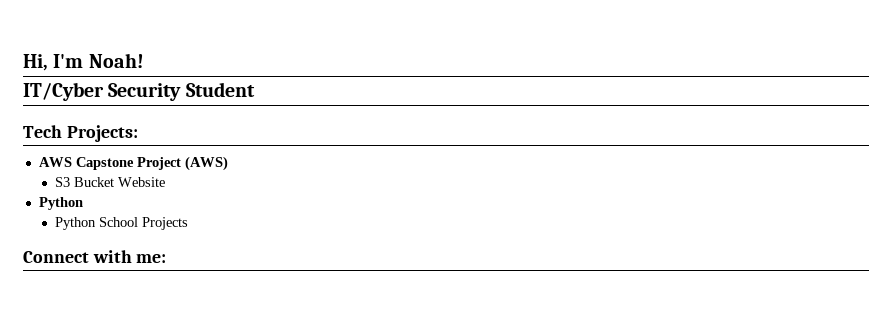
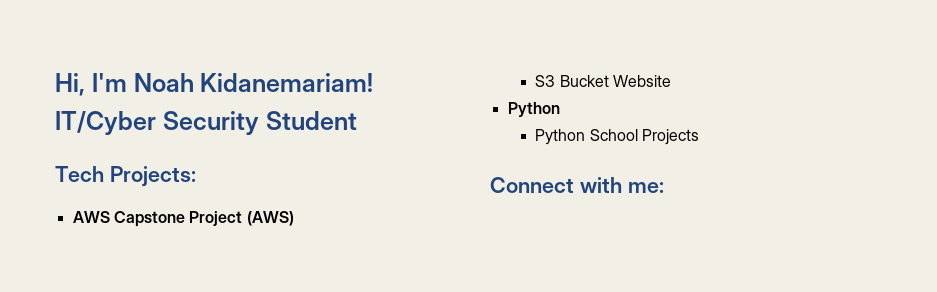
- Hi, I'm Noah!
+ Hi, I'm Noah Kidanemariam!

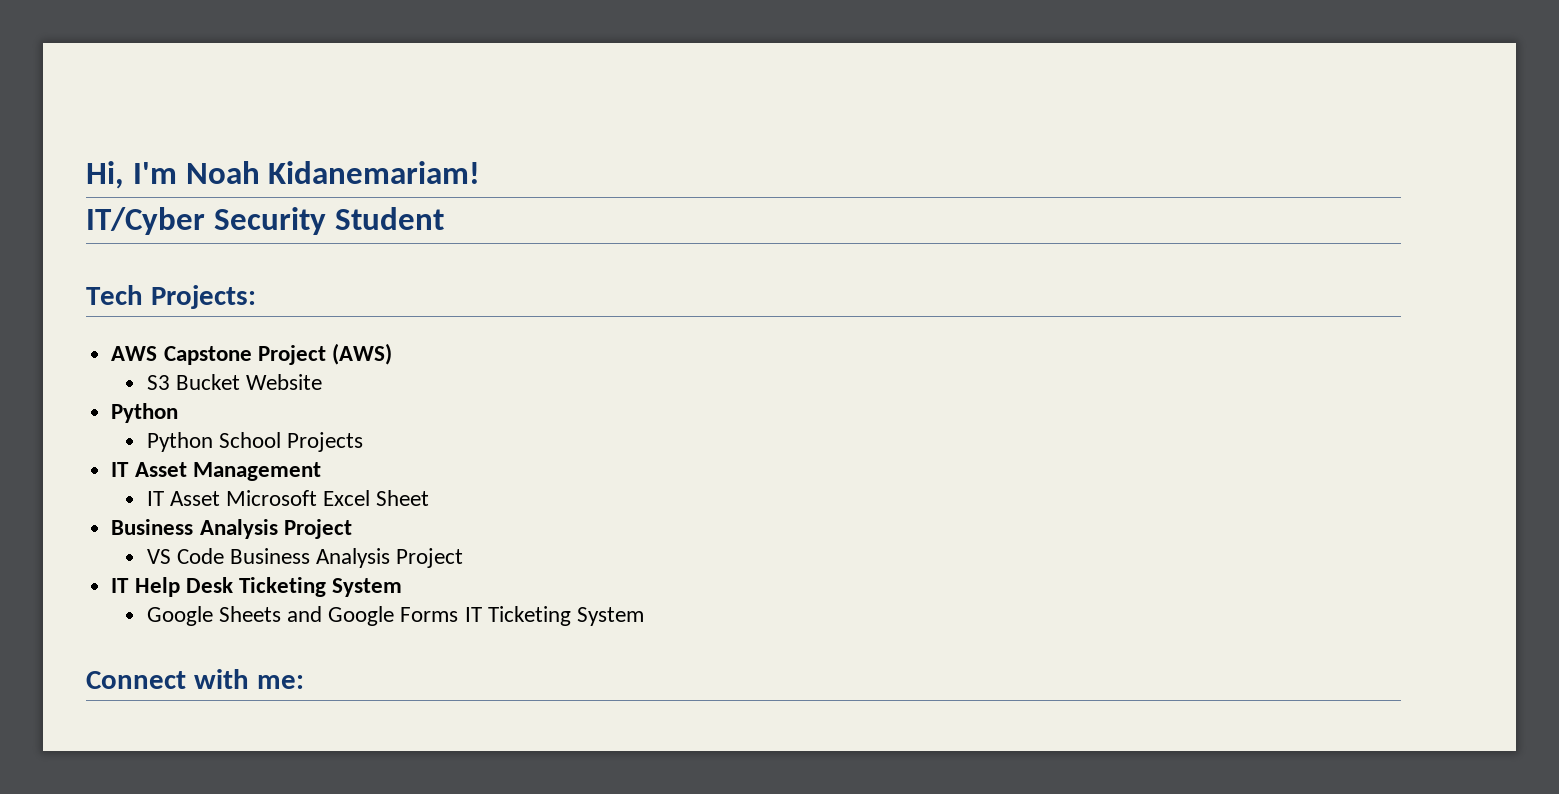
+ IT Asset Management
+ IT Asset Microsoft Excel Sheet
+ Business Analysis Project
+ VS Code Business Analysis Project
+ IT Help Desk Ticketing System
+ Google Sheets and Google Forms IT Ticketing System

